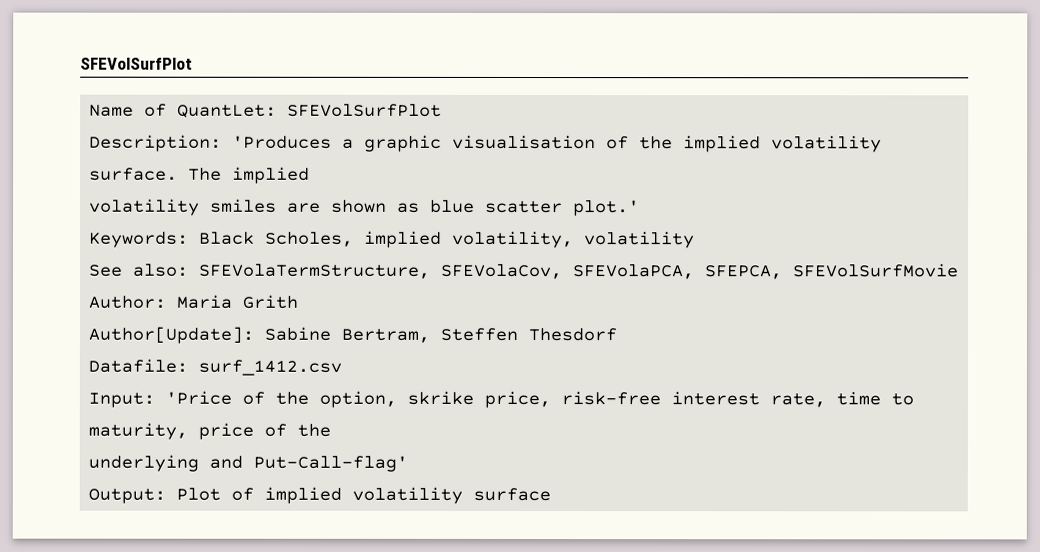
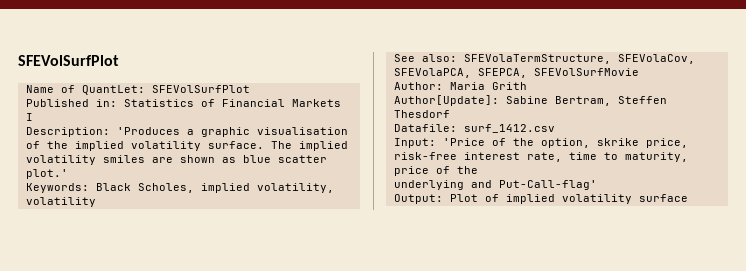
+ Published in: Statistics of Financial Markets I

